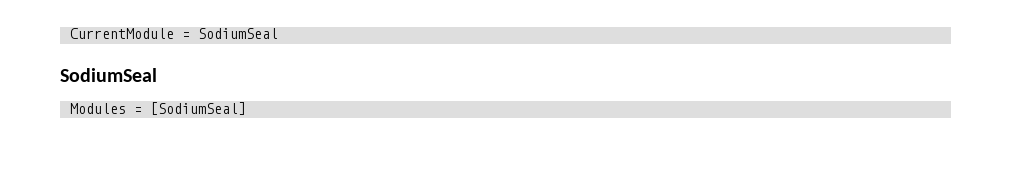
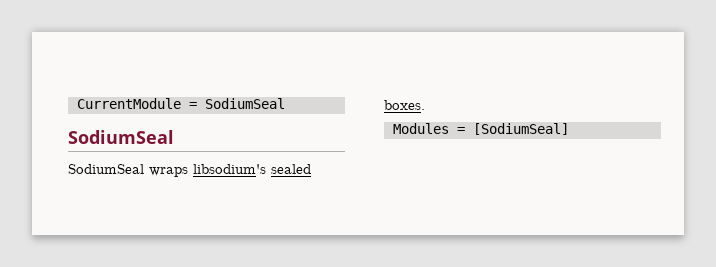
+ SodiumSeal wraps libsodium's sealed boxes.

